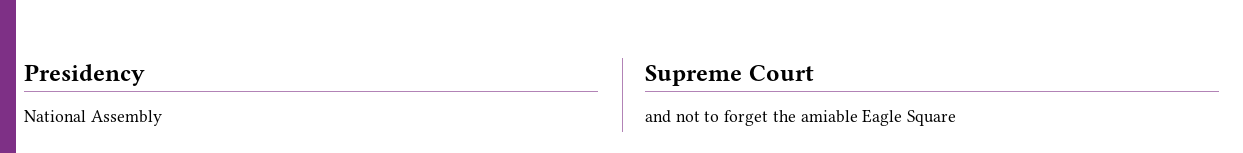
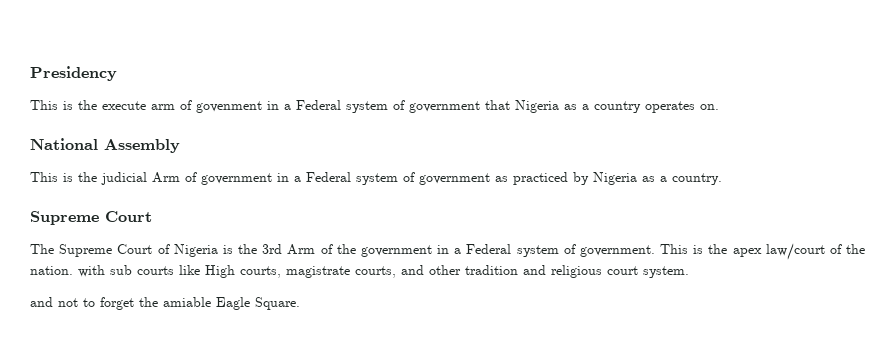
+ This is the execute arm of govenment in a Federal system of government that Nigeria as a country operates on.
  National Assembly
+ This is the judicial Arm of government in a Federal system of government as practiced by Nigeria as a country.
  Supreme Court
+ The Supreme Court of Nigeria is the 3rd Arm of the government in a Federal system of government. This is the apex law/court of the nation. with sub courts like High courts, magistrate courts, and other tradition and religious court system.
- and not to forget the amiable Eagle Square
+ and not to forget the amiable Eagle Square.

